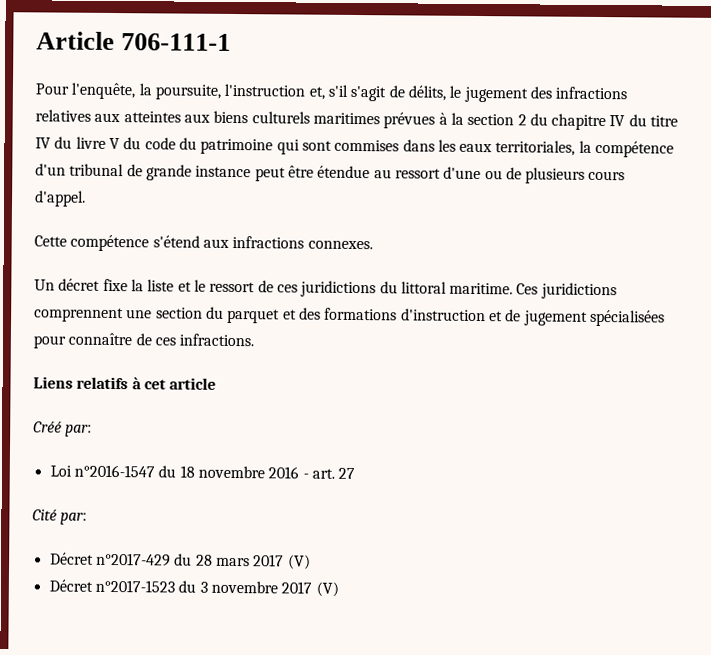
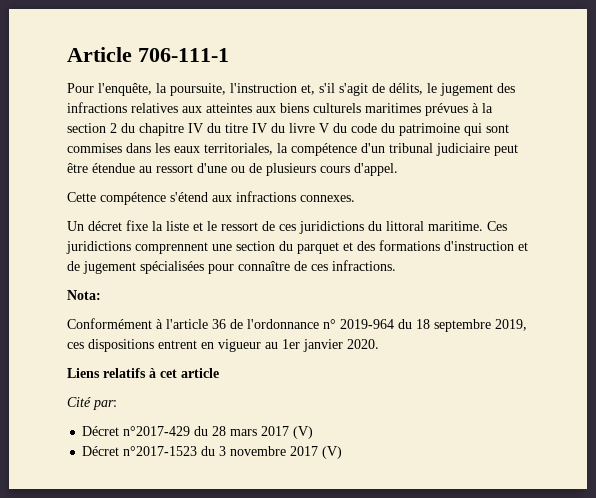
- Pour l'enquête, la poursuite, l'instruction et, s'il s'agit de délits, le jugement des infractions relatives aux atteintes aux biens culturels maritimes prévues à la section 2 du chapitre IV du titre IV du livre V du code du patrimoine qui sont commises dans les eaux territoriales, la compétence d'un tribunal de grande instance peut être étendue au ressort d'une ou de plusieurs cours d'appel.
+ Pour l'enquête, la poursuite, l'instruction et, s'il s'agit de délits, le jugement des infractions relatives aux atteintes aux biens culturels maritimes prévues à la section 2 du chapitre IV du titre IV du livre V du code du patrimoine qui sont commises dans les eaux territoriales, la compétence d'un tribunal judiciaire peut être étendue au ressort d'une ou de plusieurs cours d'appel.
+ Nota:
+ Conformément à l'article 36 de l'ordonnance n° 2019-964 du 18 septembre 2019, ces dispositions entrent en vigueur au 1er janvier 2020.
- Créé par:
- Loi n°2016-1547 du 18 novembre 2016 - art. 27

